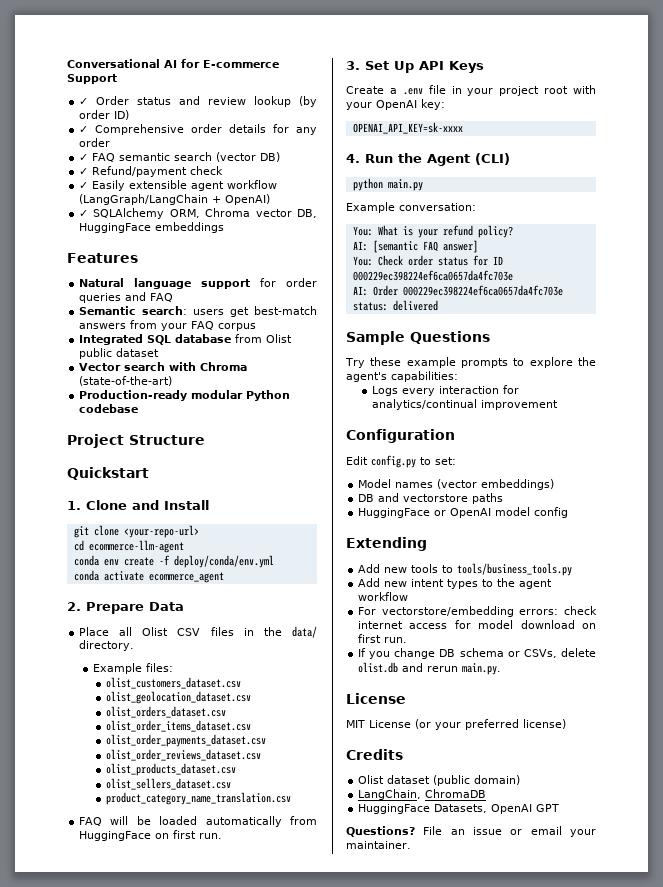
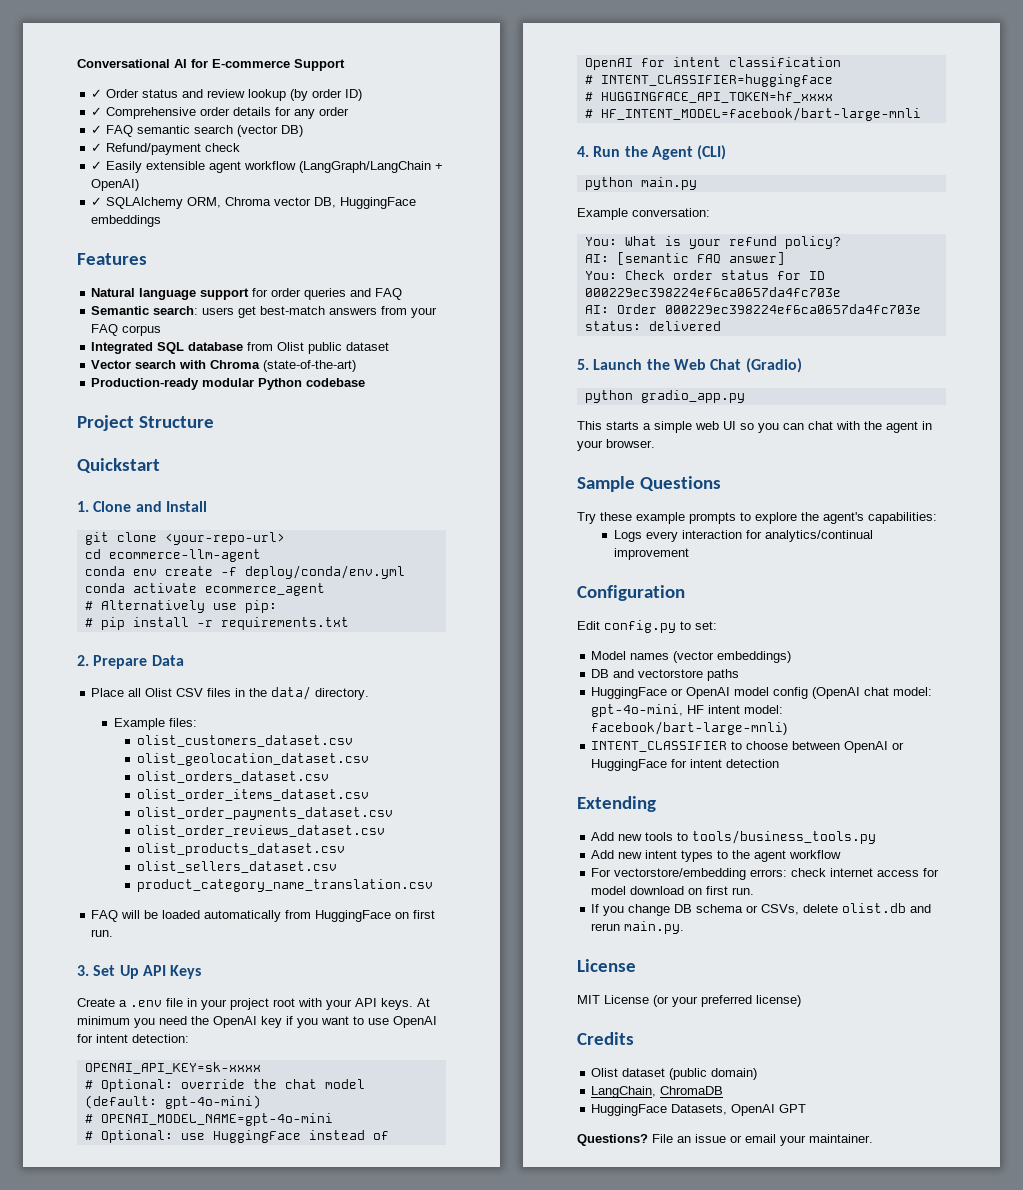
+ # Alternatively use pip:
+ # pip install -r requirements.txt
- Create a .env file in your project root with your OpenAI key:
+ Create a .env file in your project root with your API keys. At minimum you need the OpenAI key if you want to use OpenAI for intent detection:
  OPENAI_API_KEY=sk-xxxx
+ # Optional: override the chat model (default: gpt-4o-mini)
+ # OPENAI_MODEL_NAME=gpt-4o-mini
+ # Optional: use HuggingFace instead of OpenAI for intent classification
+ # INTENT_CLASSIFIER=huggingface
+ # HUGGINGFACE_API_TOKEN=hf_xxxx
+ # HF_INTENT_MODEL=facebook/bart-large-mnli
+ 5. Launch the Web Chat (Gradio)
+ python gradio_app.py
+ This starts a simple web UI so you can chat with the agent in your browser.
- HuggingFace or OpenAI model config
+ HuggingFace or OpenAI model config (OpenAI chat model: gpt-4o-mini, HF intent model: facebook/bart-large-mnli)
+ INTENT_CLASSIFIER to choose between OpenAI or HuggingFace for intent detection

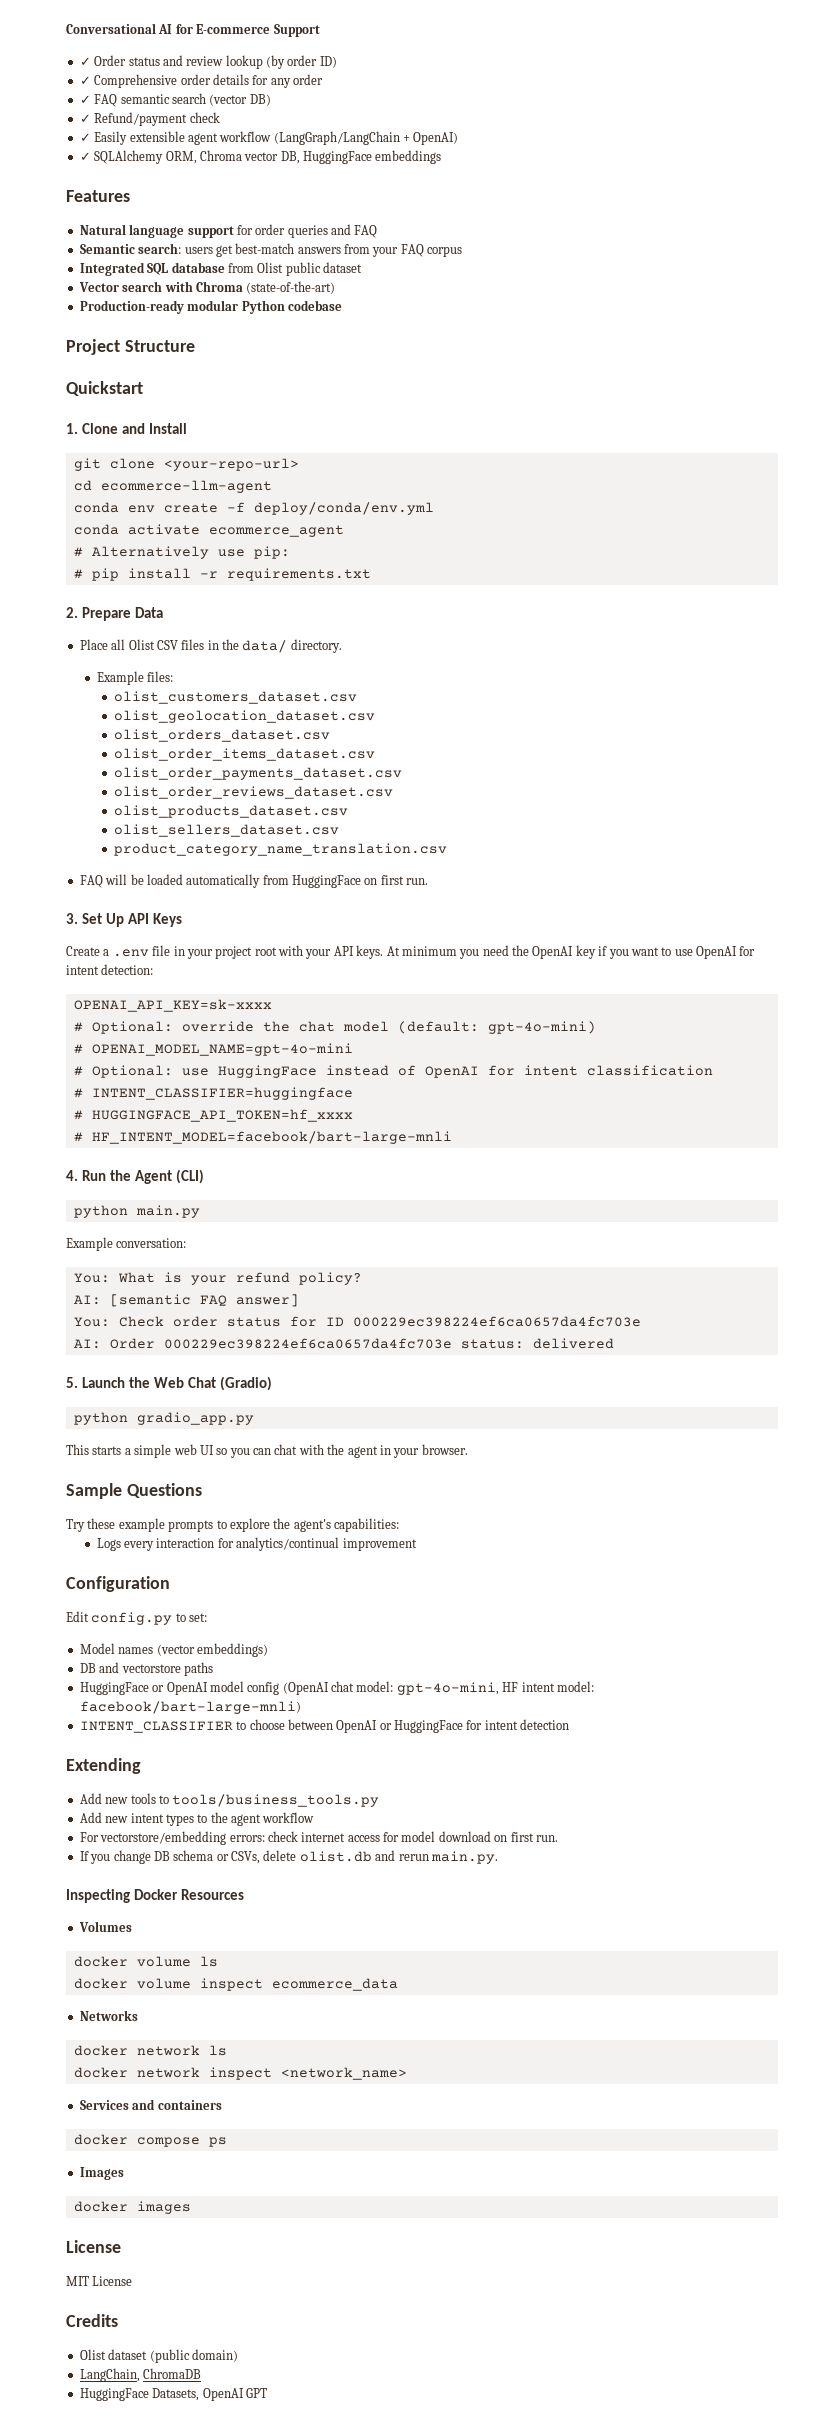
+ Inspecting Docker Resources
+ Volumes
+ docker volume ls
+ docker volume inspect ecommerce_data
+ Networks
+ docker network ls
+ docker network inspect <network_name>
+ Services and containers
+ docker compose ps
+ Images
+ docker images
- MIT License (or your preferred license)
+ MIT License
- Questions? File an issue or email your maintainer.

